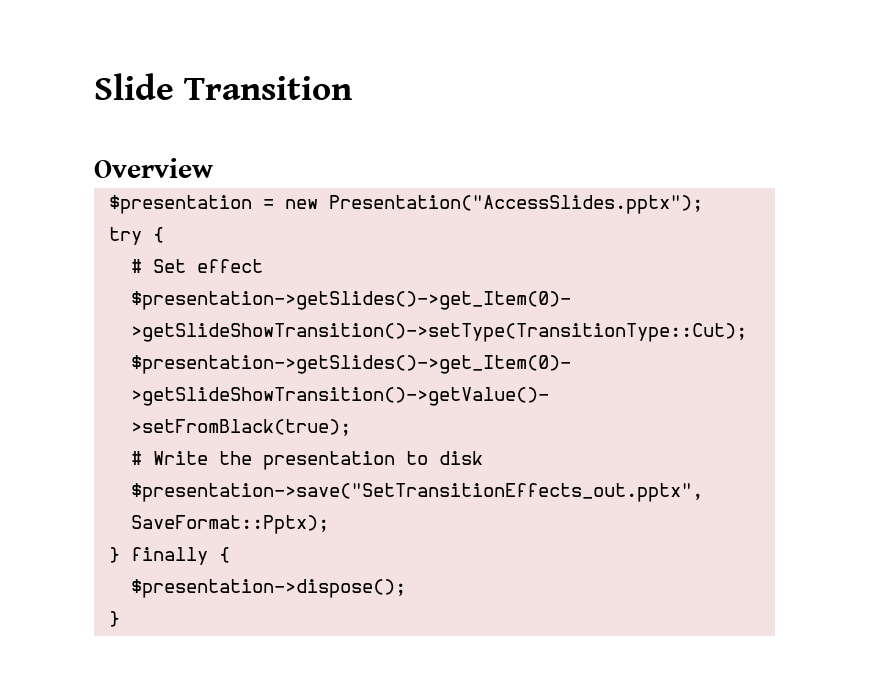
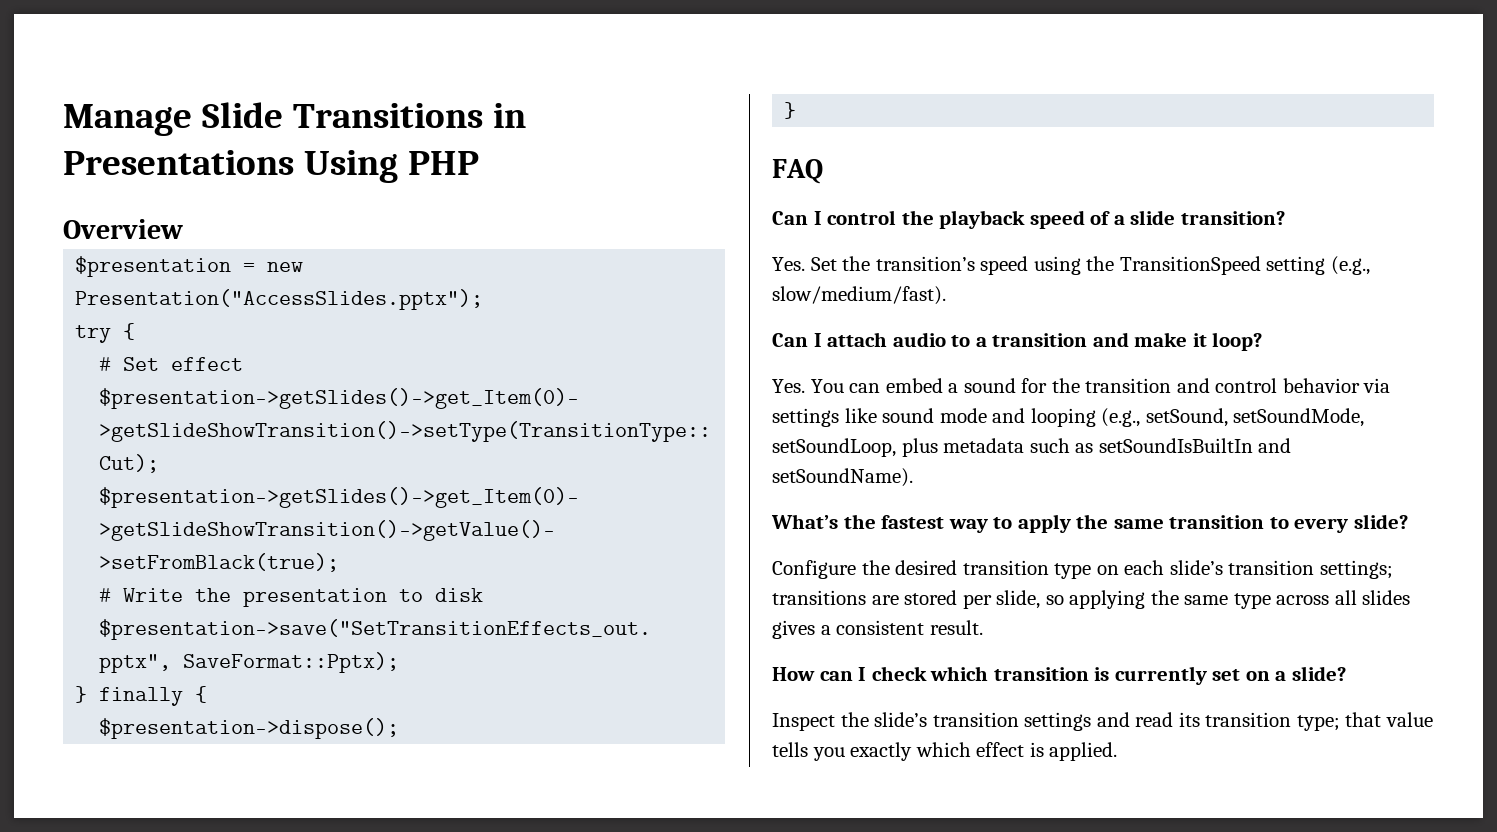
- Slide Transition
+ Manage Slide Transitions in Presentations Using PHP
+ FAQ
+ Can I control the playback speed of a slide transition?
+ Yes. Set the transition’s speed using the TransitionSpeed setting (e.g., slow/medium/fast).
+ Can I attach audio to a transition and make it loop?
+ Yes. You can embed a sound for the transition and control behavior via settings like sound mode and looping (e.g., setSound, setSoundMode, setSoundLoop, plus metadata such as setSoundIsBuiltIn and setSoundName).
+ What’s the fastest way to apply the same transition to every slide?
+ Configure the desired transition type on each slide’s transition settings; transitions are stored per slide, so applying the same type across all slides gives a consistent result.
+ How can I check which transition is currently set on a slide?
+ Inspect the slide’s transition settings and read its transition type; that value tells you exactly which effect is applied.

